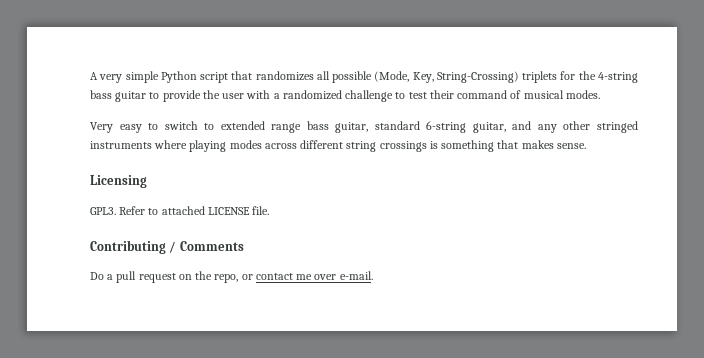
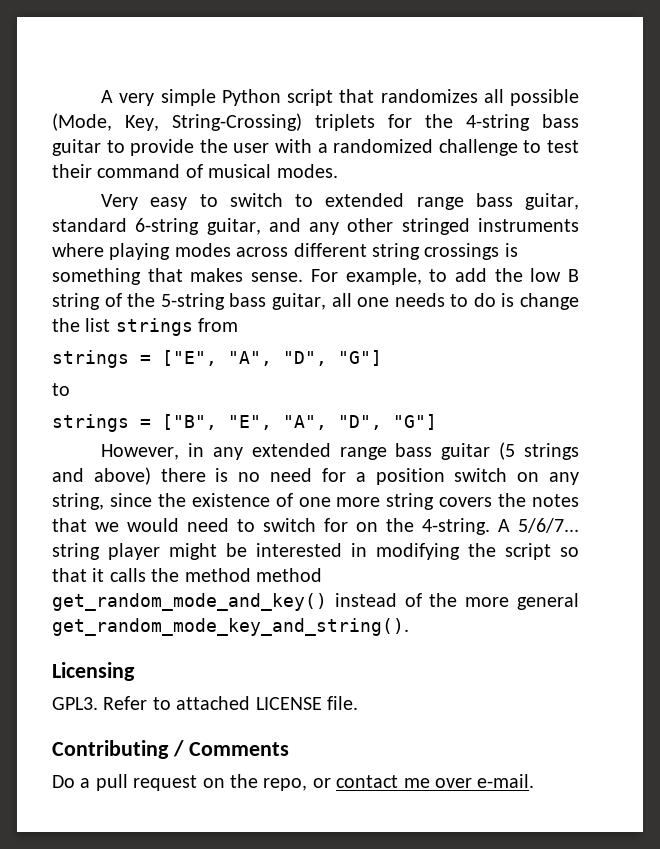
+ For example, to add the low B string of the 5-string bass guitar, all one needs to do is change the list strings from
+ strings = ["E", "A", "D", "G"]
+ to
+ strings = ["B", "E", "A", "D", "G"]
+ However, in any extended range bass guitar (5 strings and above) there is no need for a position switch on any string, since the existence of one more string covers the notes that we would need to switch for on the 4-string. A 5/6/7... string player might be interested in modifying the script so that it calls the method method get_random_mode_and_key() instead of the more general get_random_mode_key_and_string().

